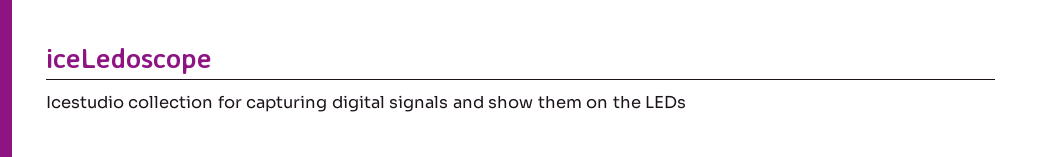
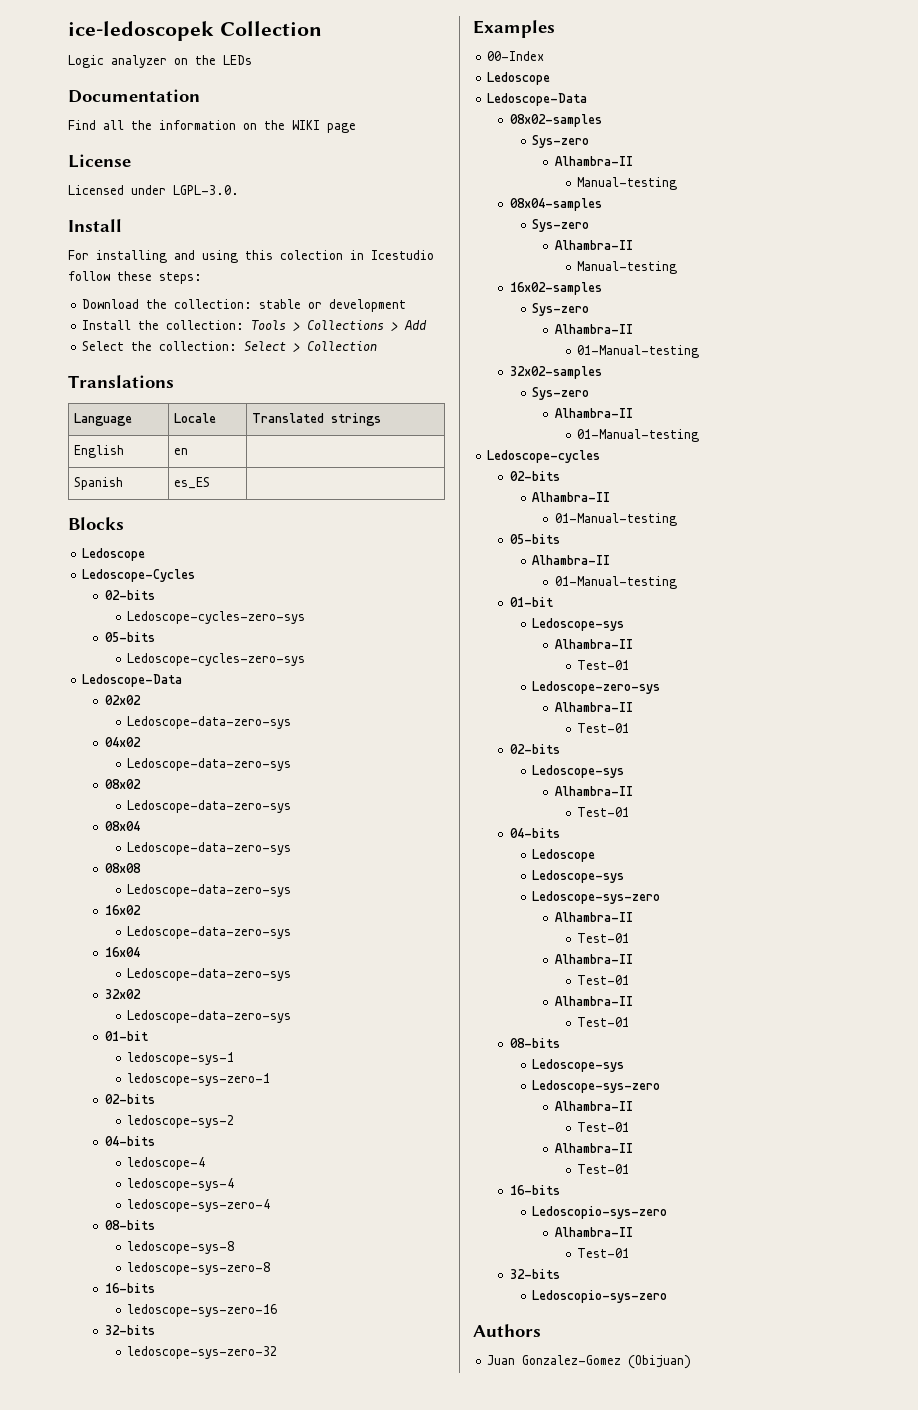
- iceLedoscope
- Icestudio collection for capturing digital signals and show them on the LEDs
+ ice-ledoscopek Collection
+ Logic analyzer on the LEDs
+ Documentation
+ Find all the information on the WIKI page
+ License
+ Licensed under LGPL-3.0.
+ Install
+ For installing and using this colection in Icestudio follow these steps:
+ Download the collection: stable or development
+ Install the collection: Tools > Collections > Add
+ Select the collection: Select > Collection
+ Translations
+ Language | Locale | Translated strings
+ English | en |
+ Spanish | es_ES |
+ Blocks
+ Ledoscope
+ Ledoscope-Cycles
+ 02-bits
+ Ledoscope-cycles-zero-sys
+ 05-bits
+ Ledoscope-cycles-zero-sys
+ Ledoscope-Data
+ 02x02
+ Ledoscope-data-zero-sys
+ 04x02
+ Ledoscope-data-zero-sys
+ 08x02
+ Ledoscope-data-zero-sys
+ 08x04
+ Ledoscope-data-zero-sys
+ 08x08
+ Ledoscope-data-zero-sys
+ 16x02
+ Ledoscope-data-zero-sys
+ 16x04
+ Ledoscope-data-zero-sys
+ 32x02
+ Ledoscope-data-zero-sys
+ 01-bit
+ ledoscope-sys-1
+ ledoscope-sys-zero-1
+ 02-bits
+ ledoscope-sys-2
+ 04-bits
+ ledoscope-4
+ ledoscope-sys-4
+ ledoscope-sys-zero-4
+ 08-bits
+ ledoscope-sys-8
+ ledoscope-sys-zero-8
+ 16-bits
+ ledoscope-sys-zero-16
+ 32-bits
+ ledoscope-sys-zero-32
+ Examples
+ 00-Index
+ Ledoscope
+ Ledoscope-Data
+ 08x02-samples
+ Sys-zero
+ Alhambra-II
+ Manual-testing
+ 08x04-samples
+ Sys-zero
+ Alhambra-II
+ Manual-testing
+ 16x02-samples
+ Sys-zero
+ Alhambra-II
+ 01-Manual-testing
+ 32x02-samples
+ Sys-zero
+ Alhambra-II
+ 01-Manual-testing
+ Ledoscope-cycles
+ 02-bits
+ Alhambra-II
+ 01-Manual-testing
+ 05-bits
+ Alhambra-II
+ 01-Manual-testing
+ 01-bit
+ Ledoscope-sys
+ Alhambra-II
+ Test-01
+ Ledoscope-zero-sys
+ Alhambra-II
+ Test-01
+ 02-bits
+ Ledoscope-sys
+ Alhambra-II
+ Test-01
+ 04-bits
+ Ledoscope
+ Ledoscope-sys
+ Ledoscope-sys-zero
+ Alhambra-II
+ Test-01
+ Alhambra-II
+ Test-01
+ Alhambra-II
+ Test-01
+ 08-bits
+ Ledoscope-sys
+ Ledoscope-sys-zero
+ Alhambra-II
+ Test-01
+ Alhambra-II
+ Test-01
+ 16-bits
+ Ledoscopio-sys-zero
+ Alhambra-II
+ Test-01
+ 32-bits
+ Ledoscopio-sys-zero
+ Authors
+ Juan Gonzalez-Gomez (Obijuan)

